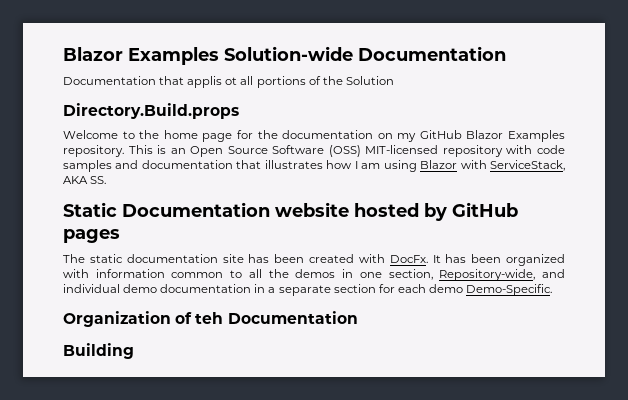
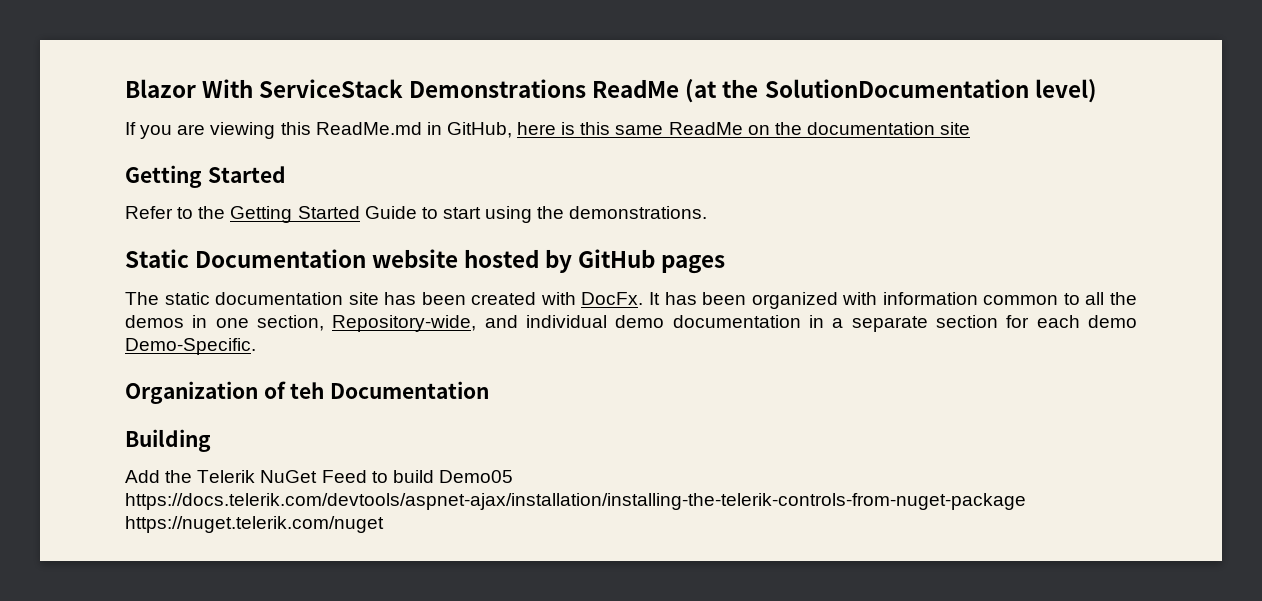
- Blazor Examples Solution-wide Documentation
- Documentation that applis ot all portions of the Solution
- Directory.Build.props
- Welcome to the home page for the documentation on my GitHub Blazor Examples repository. This is an Open Source Software (OSS) MIT-licensed repository with code samples and documentation that illustrates how I am using Blazor with ServiceStack, AKA SS.
+ Blazor With ServiceStack Demonstrations ReadMe (at the SolutionDocumentation level)
+ If you are viewing this ReadMe.md in GitHub, here is this same ReadMe on the documentation site
+ Getting Started
+ Refer to the Getting Started Guide to start using the demonstrations.
+ Add the Telerik NuGet Feed to build Demo05 https://docs.telerik.com/devtools/aspnet-ajax/installation/installing-the-telerik-controls-from-nuget-package https://nuget.telerik.com/nuget

